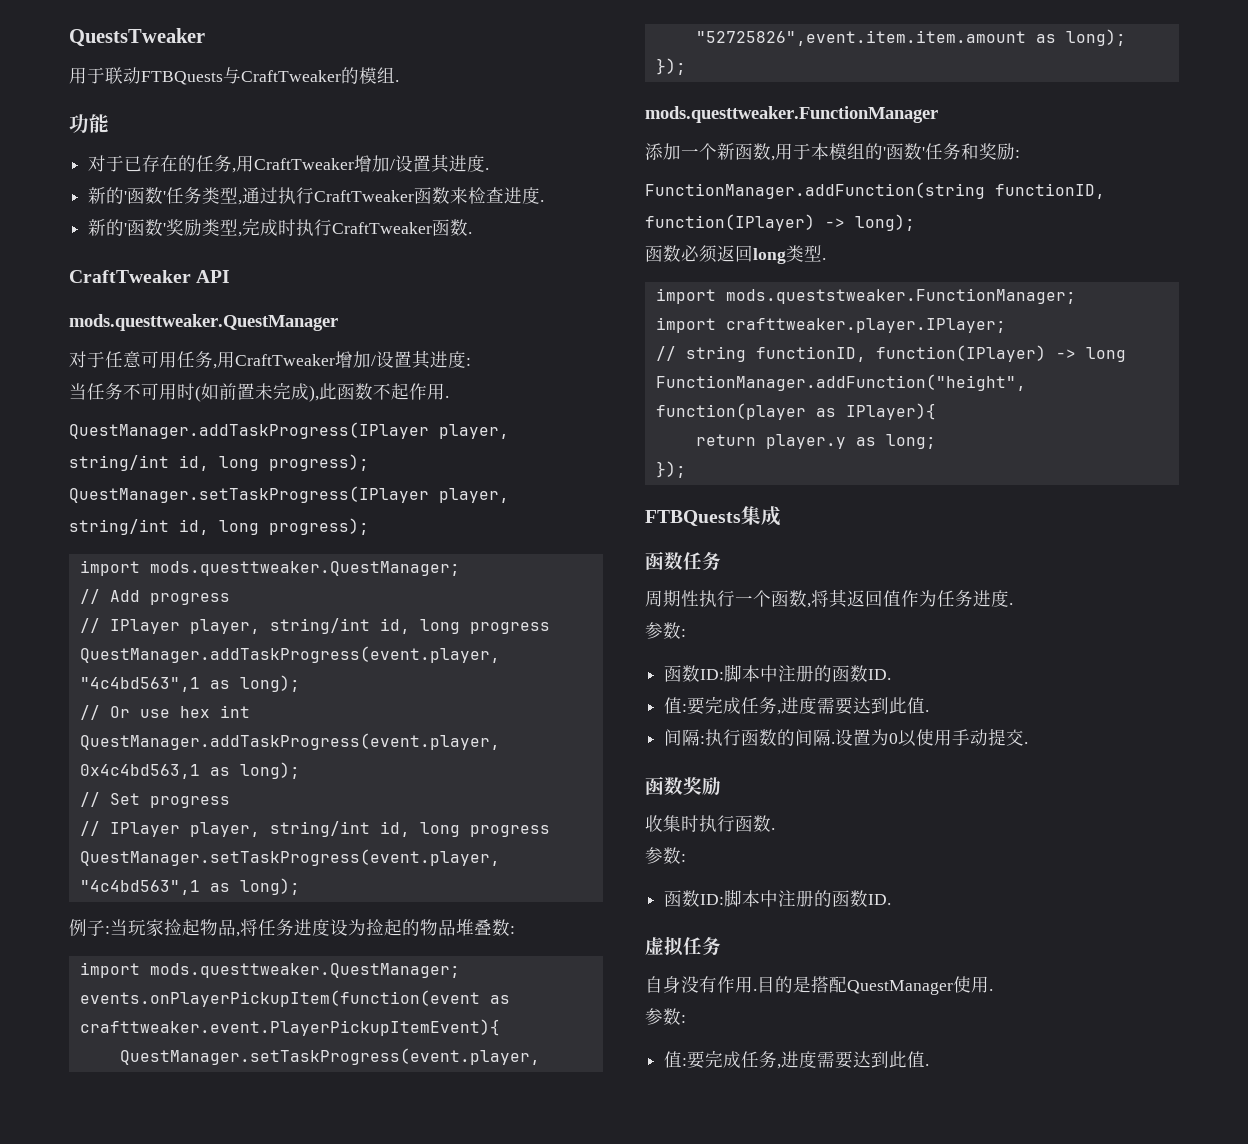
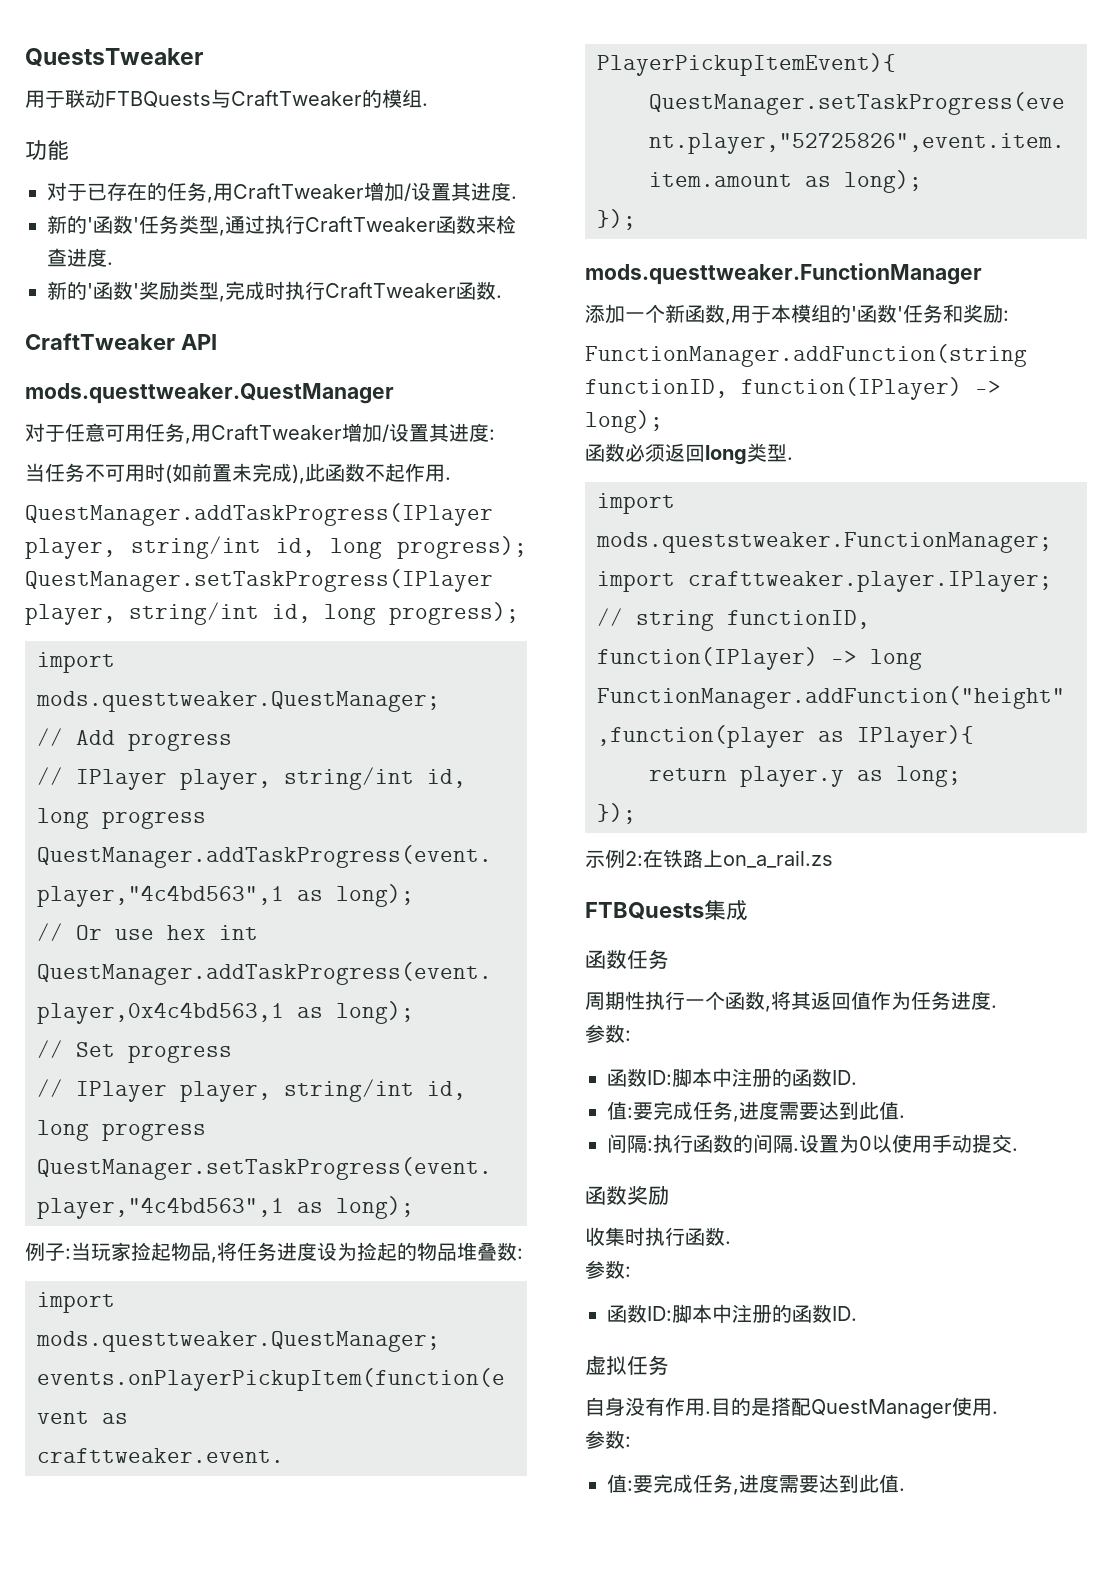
+ 示例2:在铁路上on_a_rail.zs

